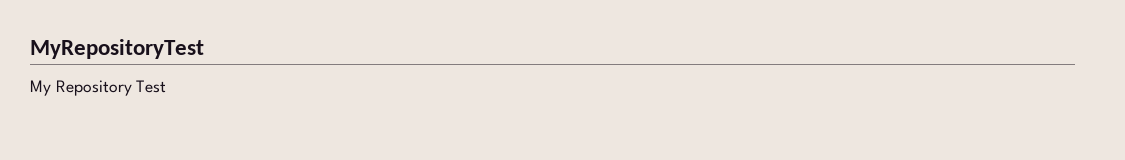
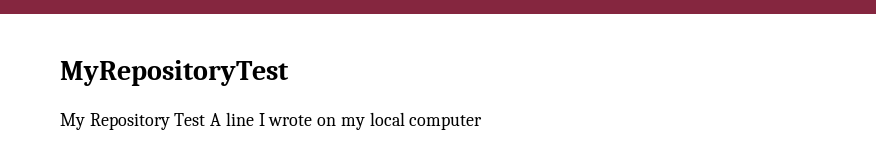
- My Repository Test
+ My Repository Test A line I wrote on my local computer

